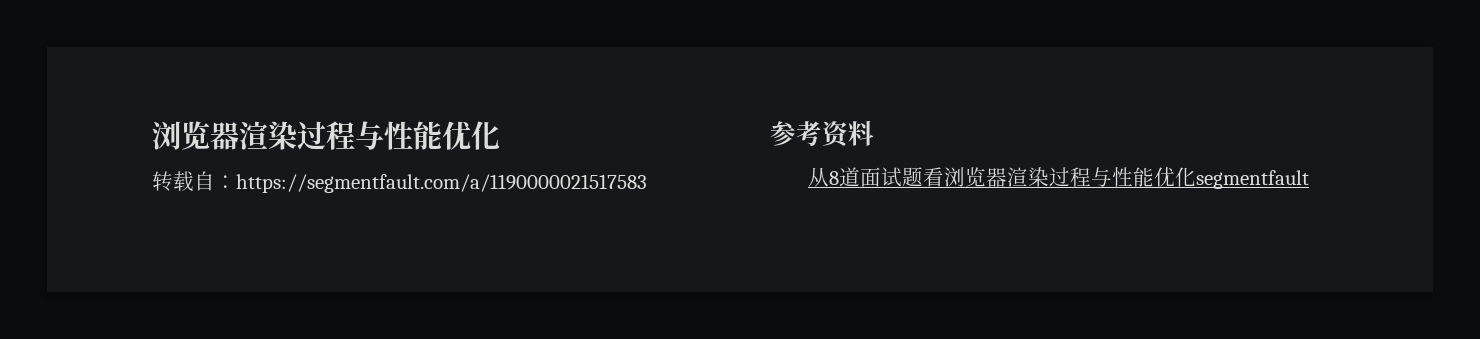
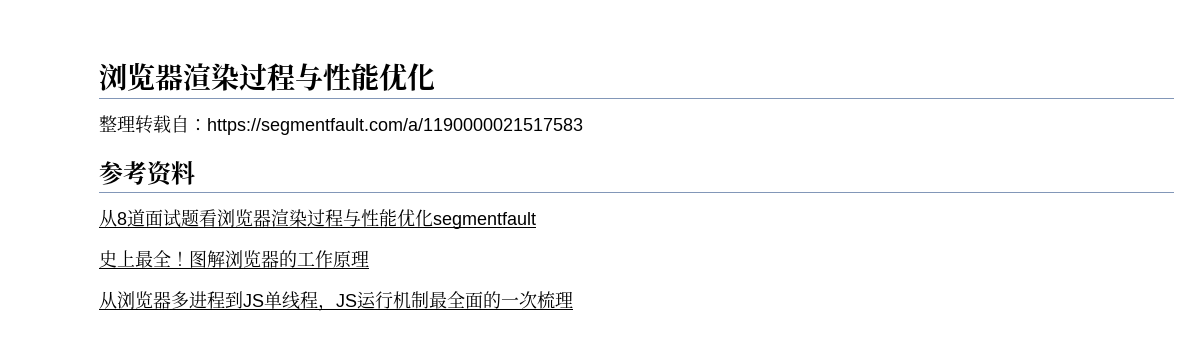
- 转载自：https://segmentfault.com/a/1190000021517583
+ 整理转载自：https://segmentfault.com/a/1190000021517583
+ 史上最全！图解浏览器的工作原理
+ 从浏览器多进程到JS单线程，JS运行机制最全面的一次梳理

